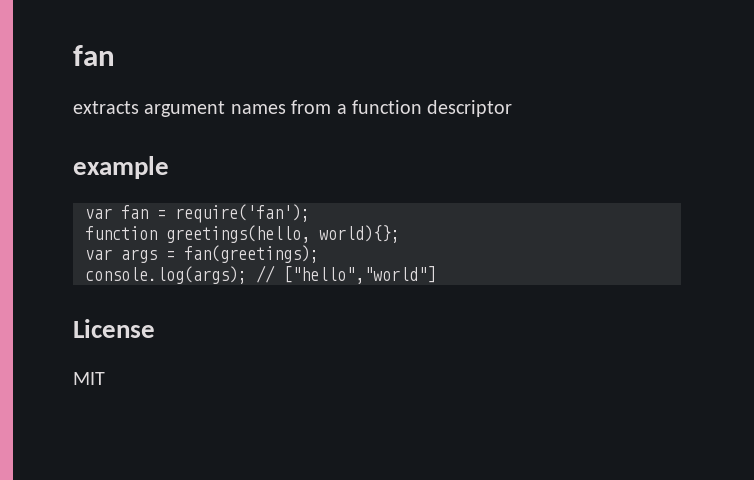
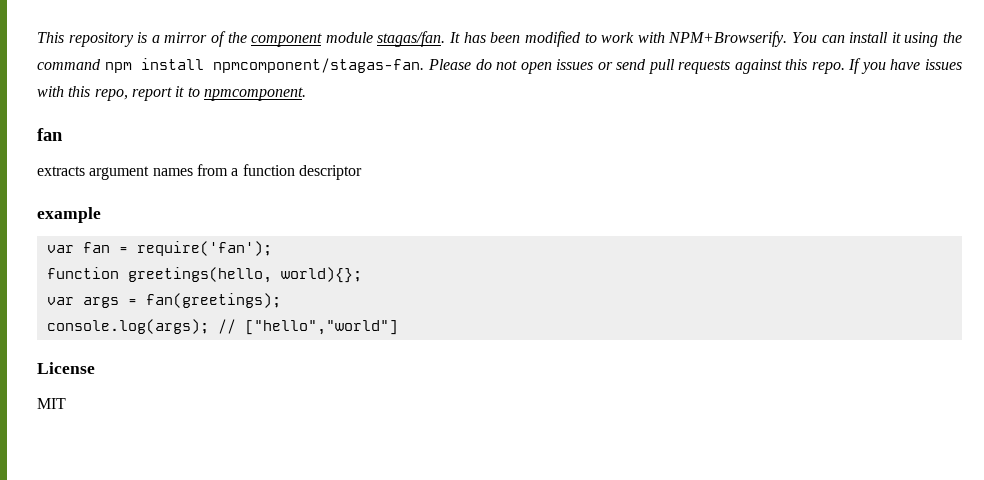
+ This repository is a mirror of the component module stagas/fan. It has been modified to work with NPM+Browserify. You can install it using the command npm install npmcomponent/stagas-fan. Please do not open issues or send pull requests against this repo. If you have issues with this repo, report it to npmcomponent.

